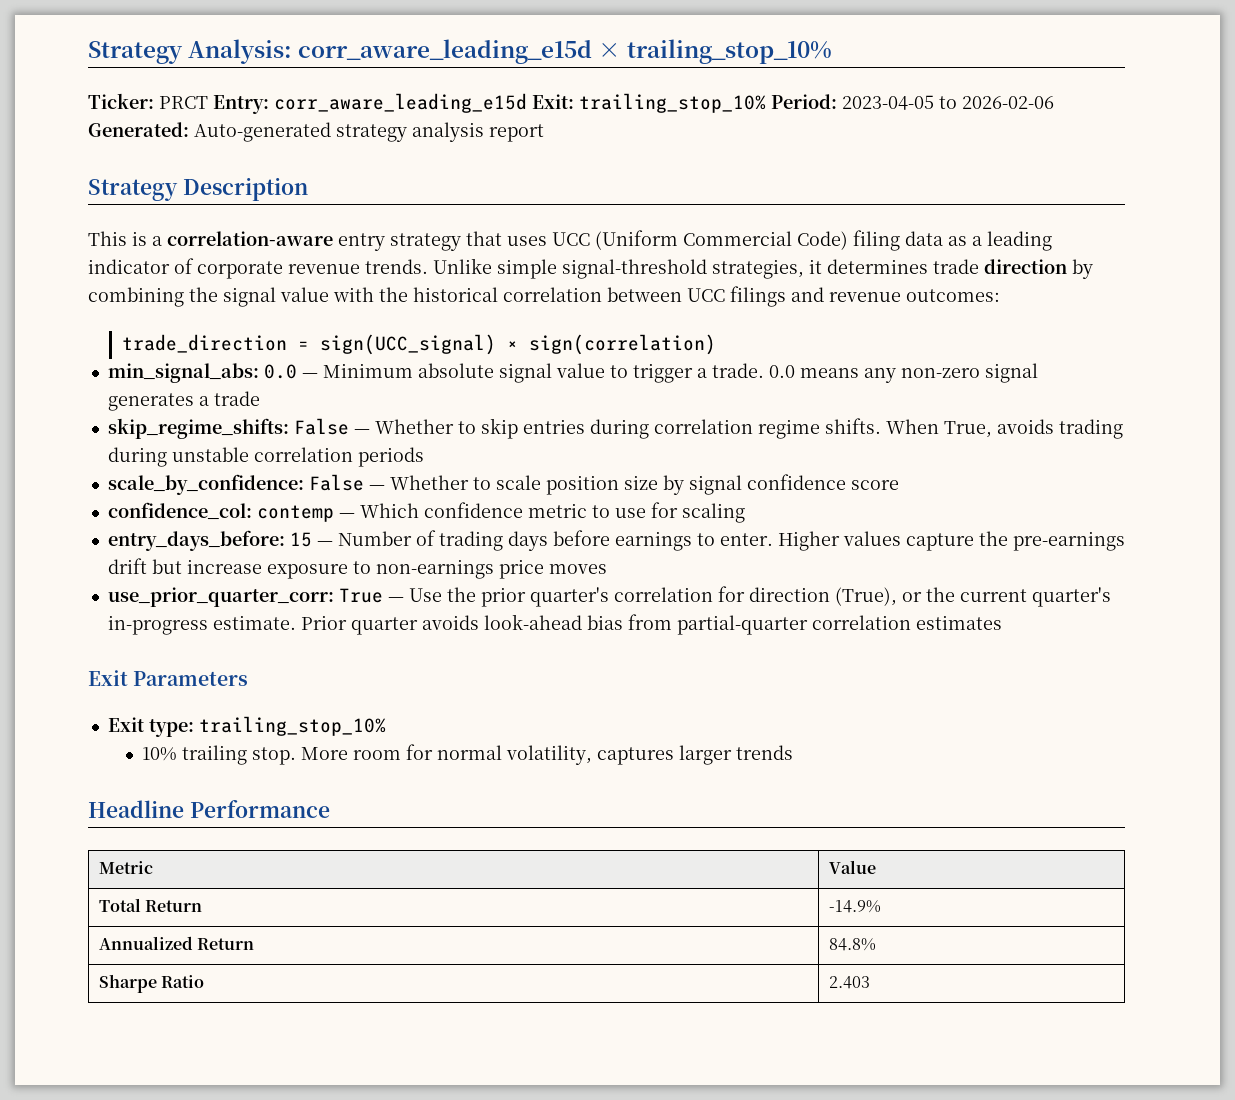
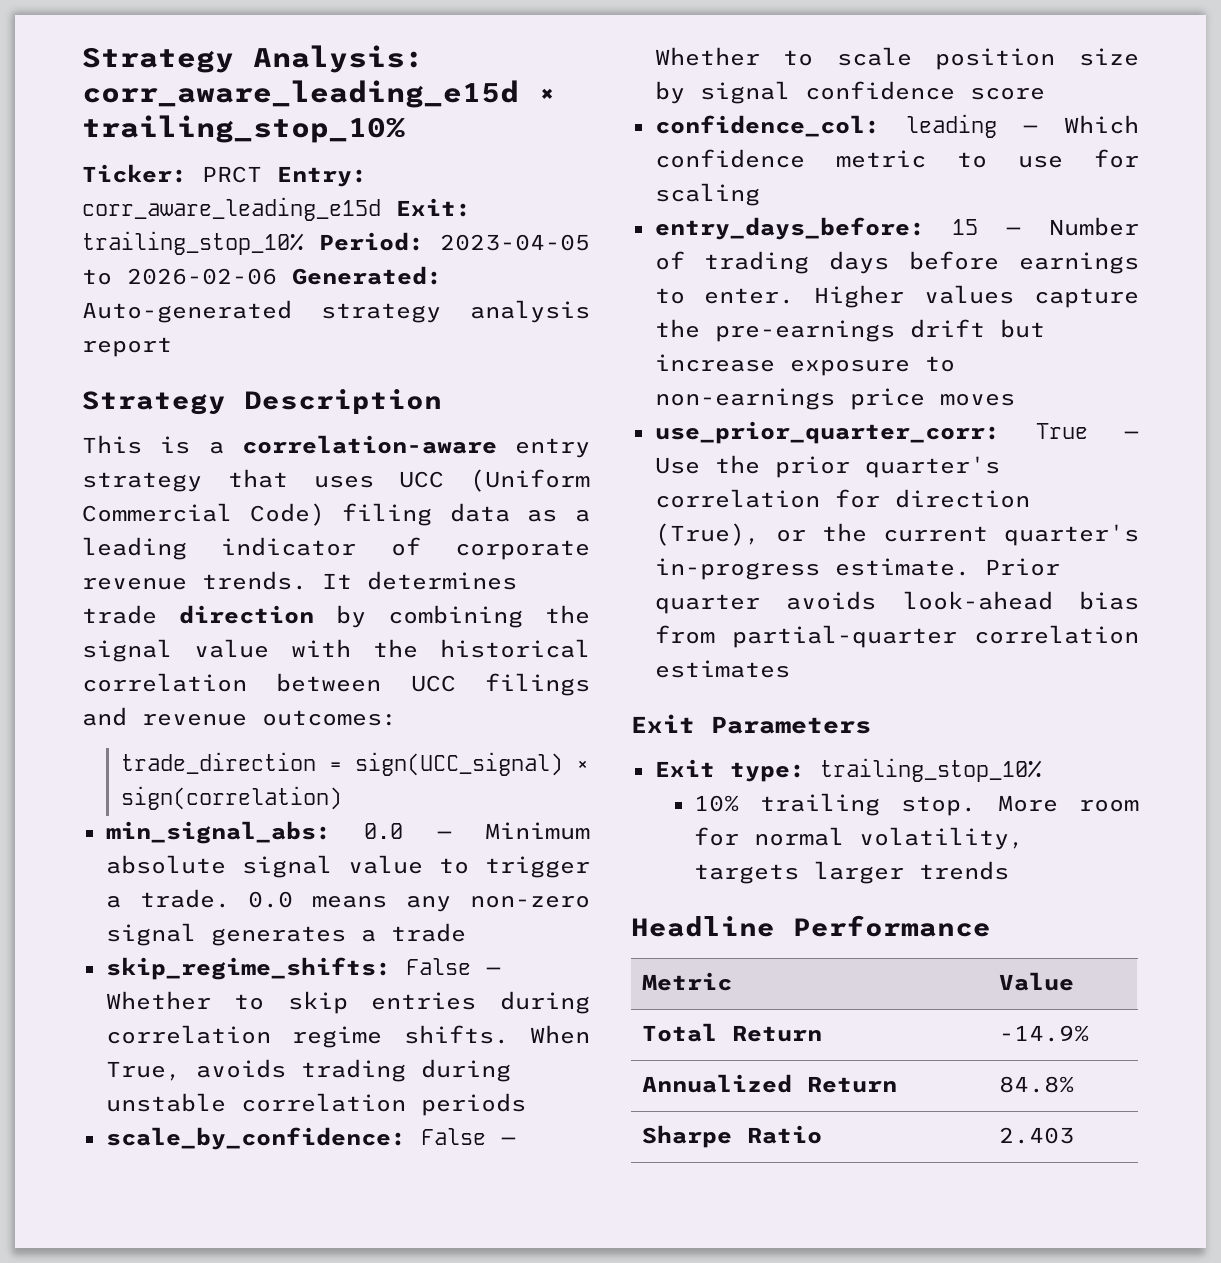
- Unlike simple signal-threshold strategies, it determines trade direction by combining the signal value with the historical correlation between UCC filings and revenue outcomes:
+ It determines trade direction by combining the signal value with the historical correlation between UCC filings and revenue outcomes:
- confidence_col: contemp — Which confidence metric to use for scaling
+ confidence_col: leading — Which confidence metric to use for scaling
- More room for normal volatility, captures larger trends
+ More room for normal volatility, targets larger trends

